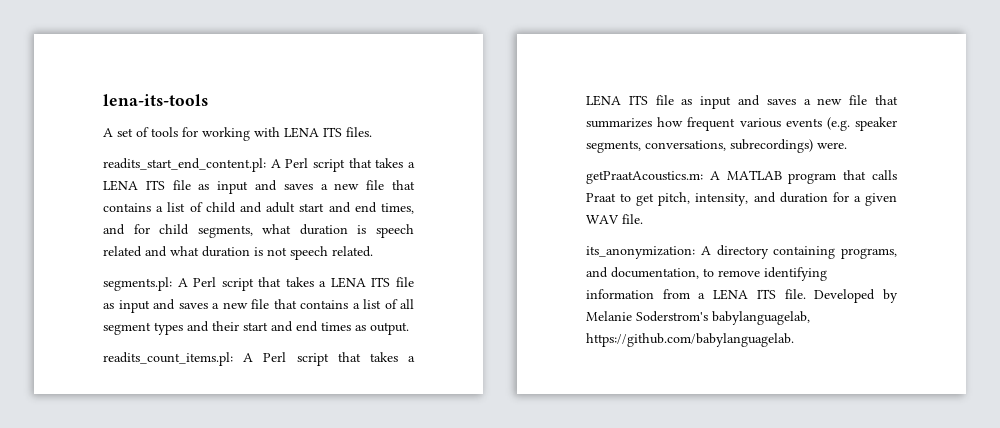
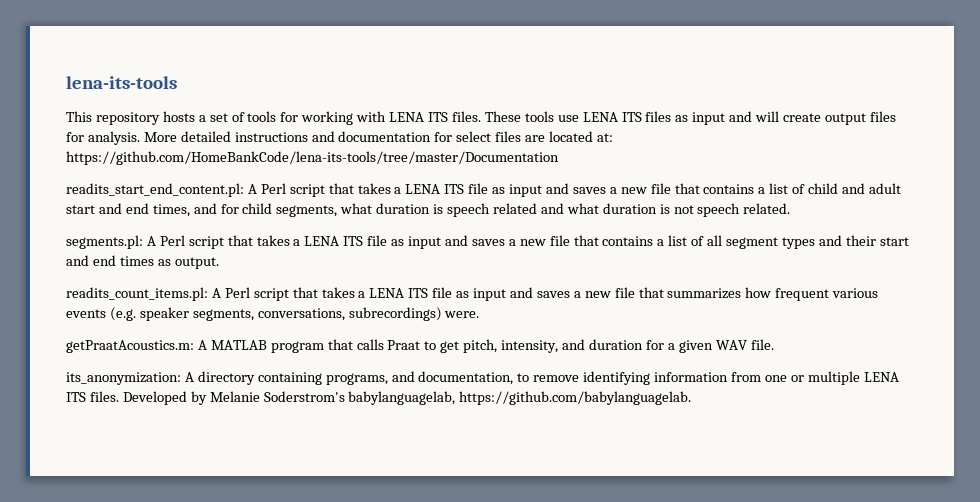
- A set of tools for working with LENA ITS files.
+ This repository hosts a set of tools for working with LENA ITS files. These tools use LENA ITS files as input and will create output files for analysis. More detailed instructions and documentation for select files are located at: https://github.com/HomeBankCode/lena-its-tools/tree/master/Documentation
- its_anonymization: A directory containing programs, and documentation, to remove identifying information from a LENA ITS file.
+ its_anonymization: A directory containing programs, and documentation, to remove identifying information from one or multiple LENA ITS files.

